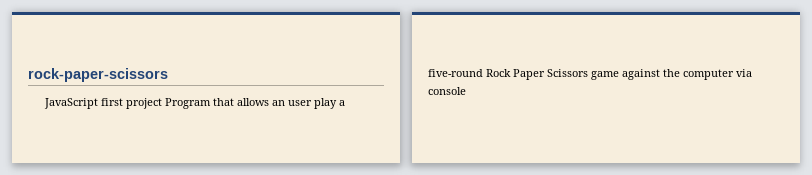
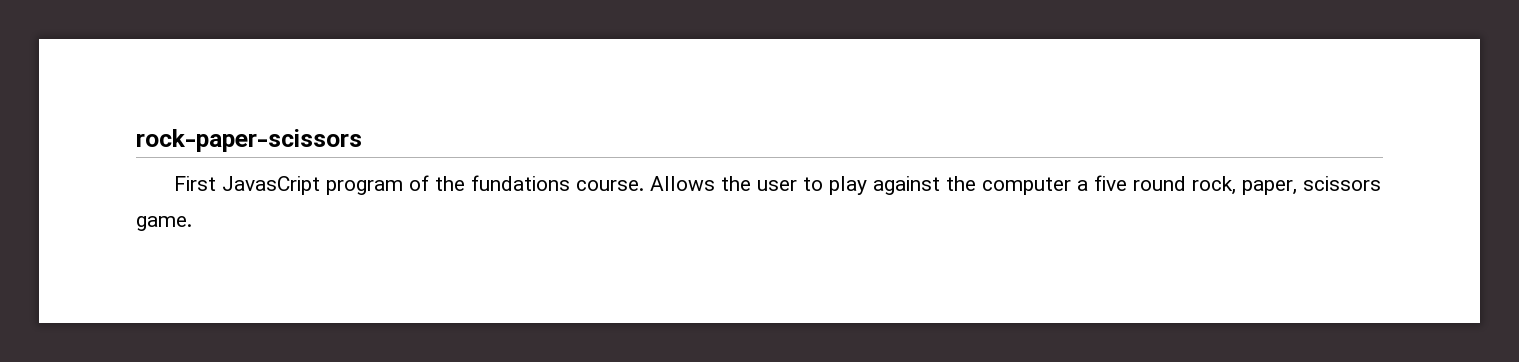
- JavaScript first project Program that allows an user play a five-round Rock Paper Scissors game against the computer via console
+ First JavasCript program of the fundations course. Allows the user to play against the computer a five round rock, paper, scissors game.

